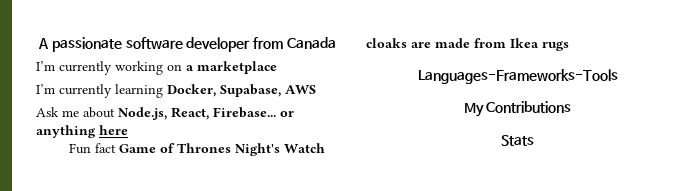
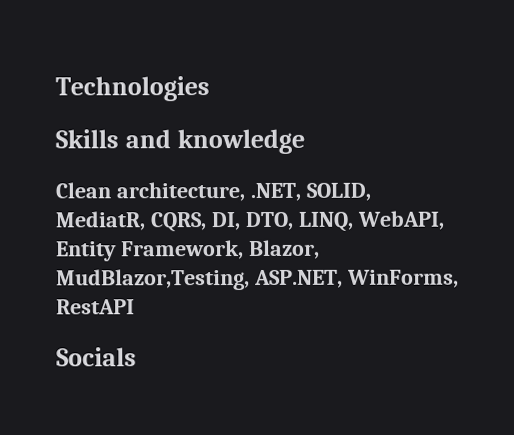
- A passionate software developer from Canada
- I’m currently working on a marketplace
- I’m currently learning Docker, Supabase, AWS
- Ask me about Node.js, React, Firebase... or anything here
- Fun fact Game of Thrones Night's Watch cloaks are made from Ikea rugs
- Languages-Frameworks-Tools
- My Contributions
- Stats
+ Technologies
+ Skills and knowledge
+ Clean architecture, .NET, SOLID, MediatR, CQRS, DI, DTO, LINQ, WebAPI, Entity Framework, Blazor, MudBlazor,Testing, ASP.NET, WinForms, RestAPI
+ Socials

